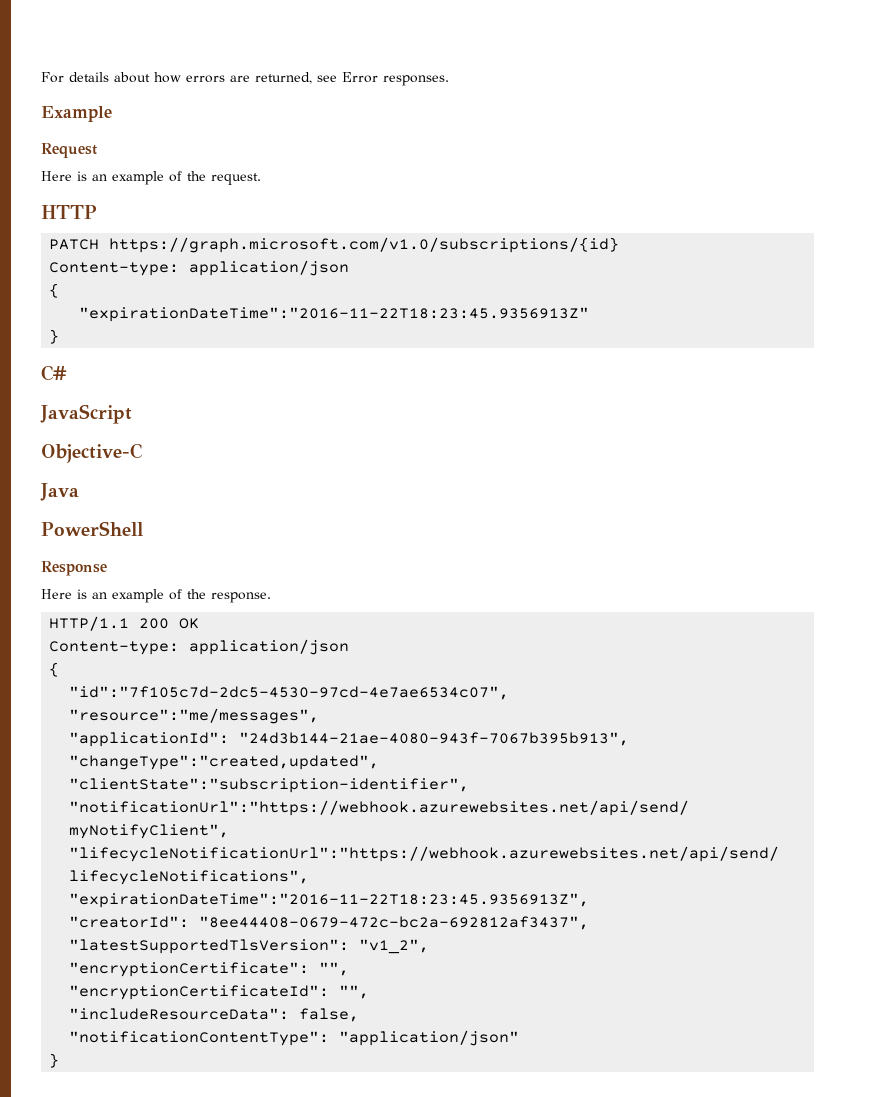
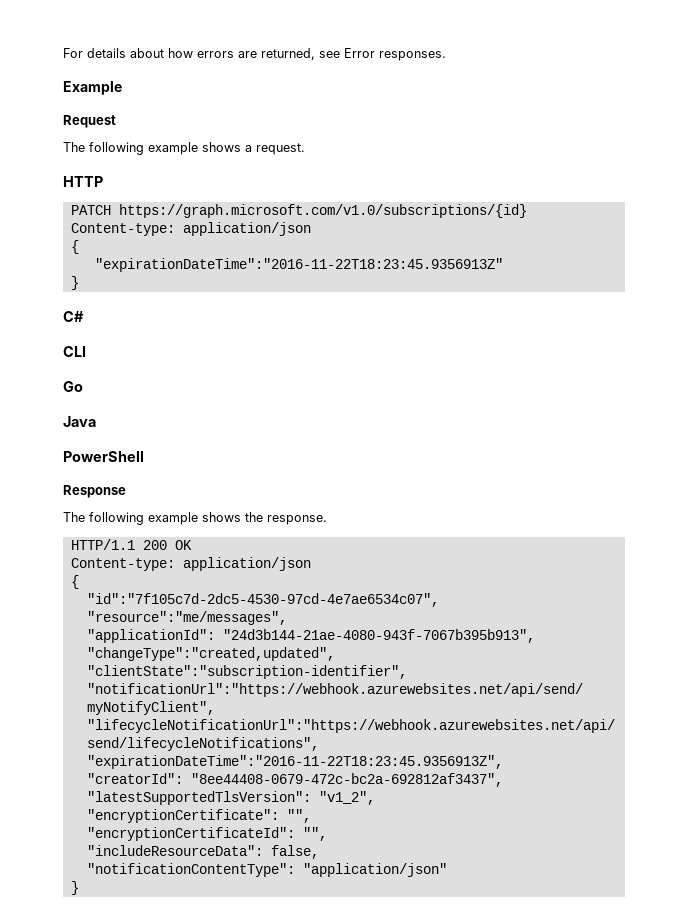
- Here is an example of the request.
+ The following example shows a request.
- JavaScript
- Objective-C
+ CLI
+ Go
- Here is an example of the response.
+ The following example shows the response.

